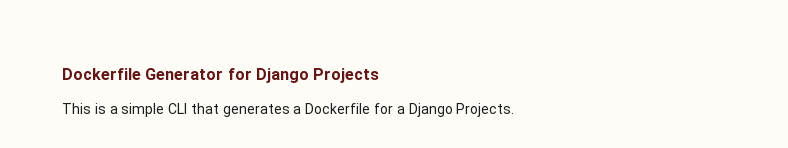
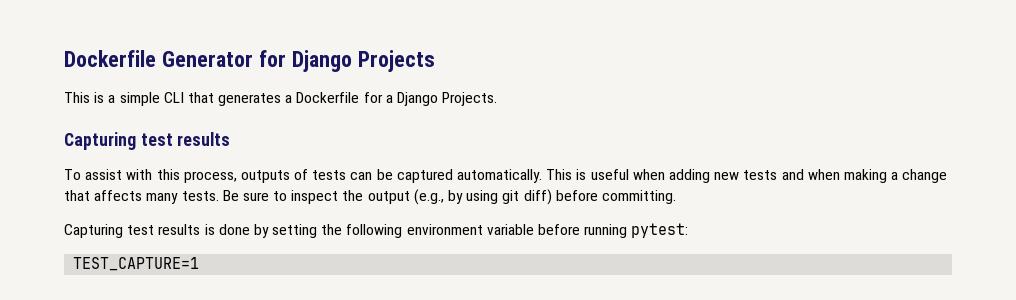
  This is a simple CLI that generates a Dockerfile for a Django Projects.
+ Capturing test results
+ To assist with this process, outputs of tests can be captured automatically. This is useful when adding new tests and when making a change that affects many tests. Be sure to inspect the output (e.g., by using git diff) before committing.
+ Capturing test results is done by setting the following environment variable before running pytest:
+ TEST_CAPTURE=1

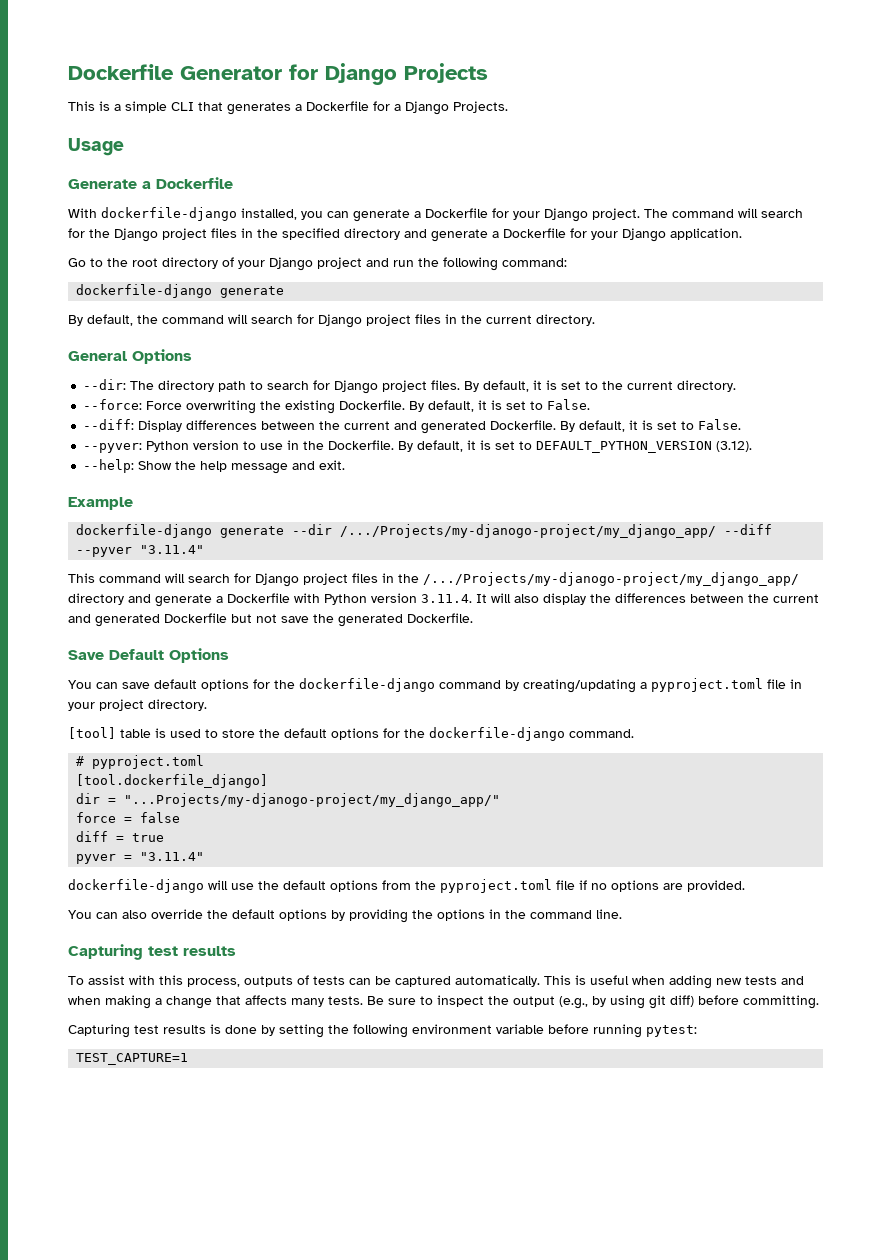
+ Usage
+ Generate a Dockerfile
+ With dockerfile-django installed, you can generate a Dockerfile for your Django project. The command will search for the Django project files in the specified directory and generate a Dockerfile for your Django application.
+ Go to the root directory of your Django project and run the following command:
+ dockerfile-django generate
+ By default, the command will search for Django project files in the current directory.
+ General Options
+ --dir: The directory path to search for Django project files. By default, it is set to the current directory.
+ --force: Force overwriting the existing Dockerfile. By default, it is set to False.
+ --diff: Display differences between the current and generated Dockerfile. By default, it is set to False.
+ --pyver: Python version to use in the Dockerfile. By default, it is set to DEFAULT_PYTHON_VERSION (3.12).
+ --help: Show the help message and exit.
+ Example
+ dockerfile-django generate --dir /.../Projects/my-djanogo-project/my_django_app/ --diff --pyver "3.11.4"
+ This command will search for Django project files in the /.../Projects/my-djanogo-project/my_django_app/ directory and generate a Dockerfile with Python version 3.11.4. It will also display the differences between the current and generated Dockerfile but not save the generated Dockerfile.
+ Save Default Options
+ You can save default options for the dockerfile-django command by creating/updating a pyproject.toml file in your project directory.
+ [tool] table is used to store the default options for the dockerfile-django command.
+ # pyproject.toml
+ [tool.dockerfile_django]
+ dir = "...Projects/my-djanogo-project/my_django_app/"
+ force = false
+ diff = true
+ pyver = "3.11.4"
+ dockerfile-django will use the default options from the pyproject.toml file if no options are provided.
+ You can also override the default options by providing the options in the command line.

